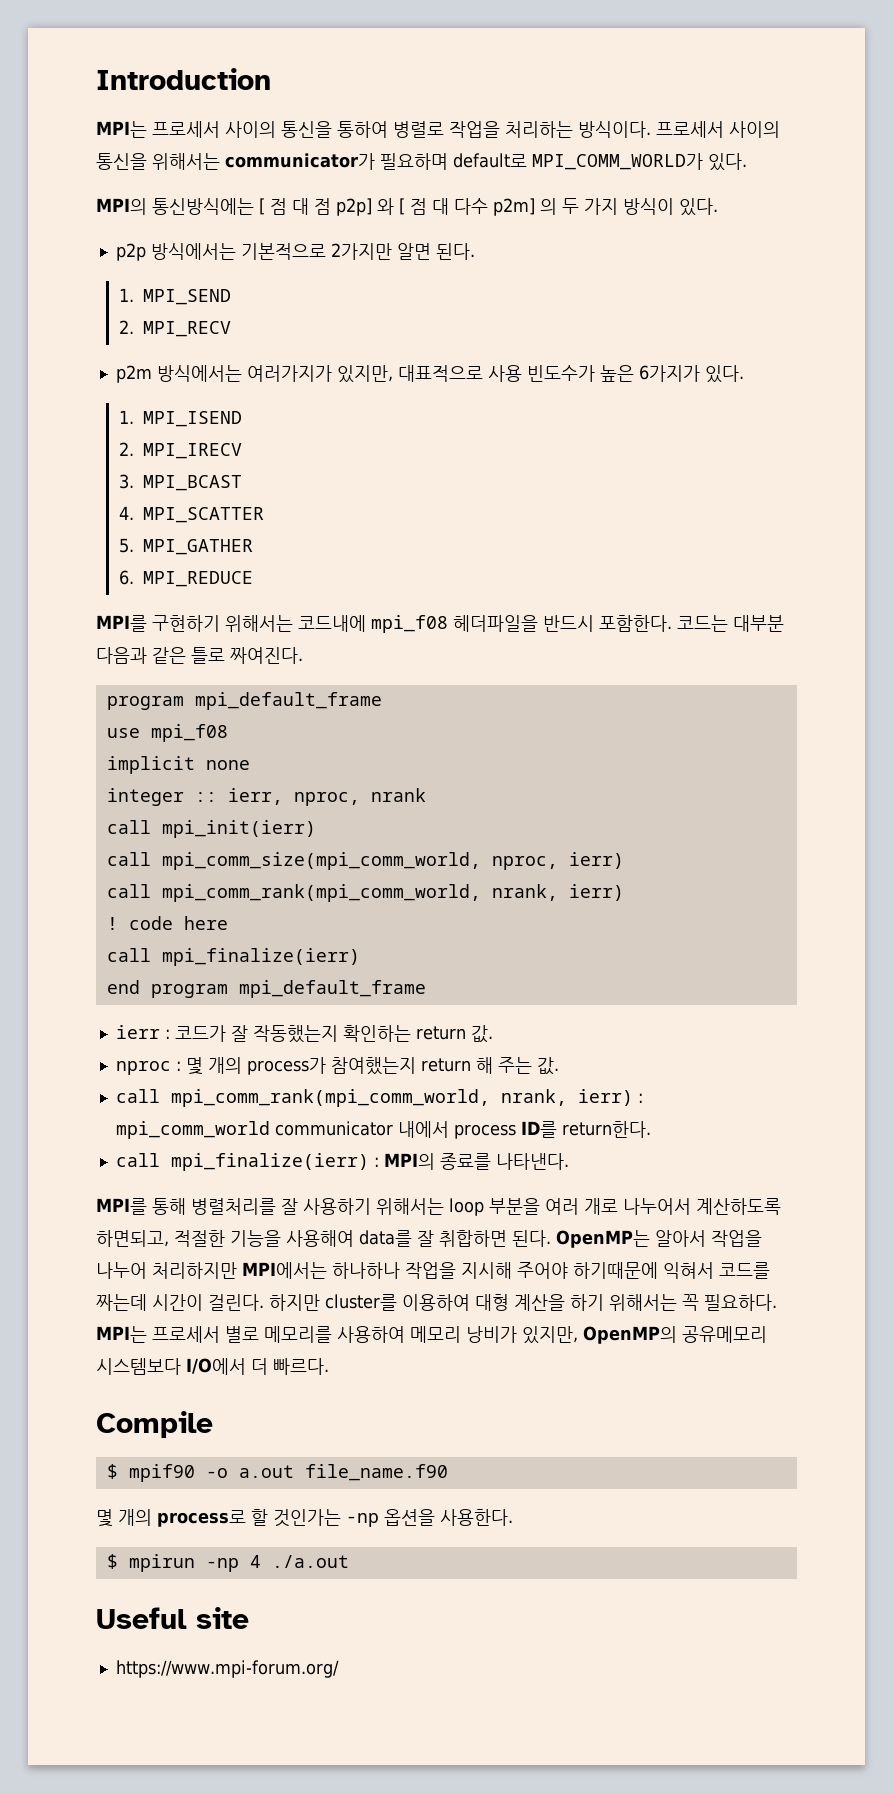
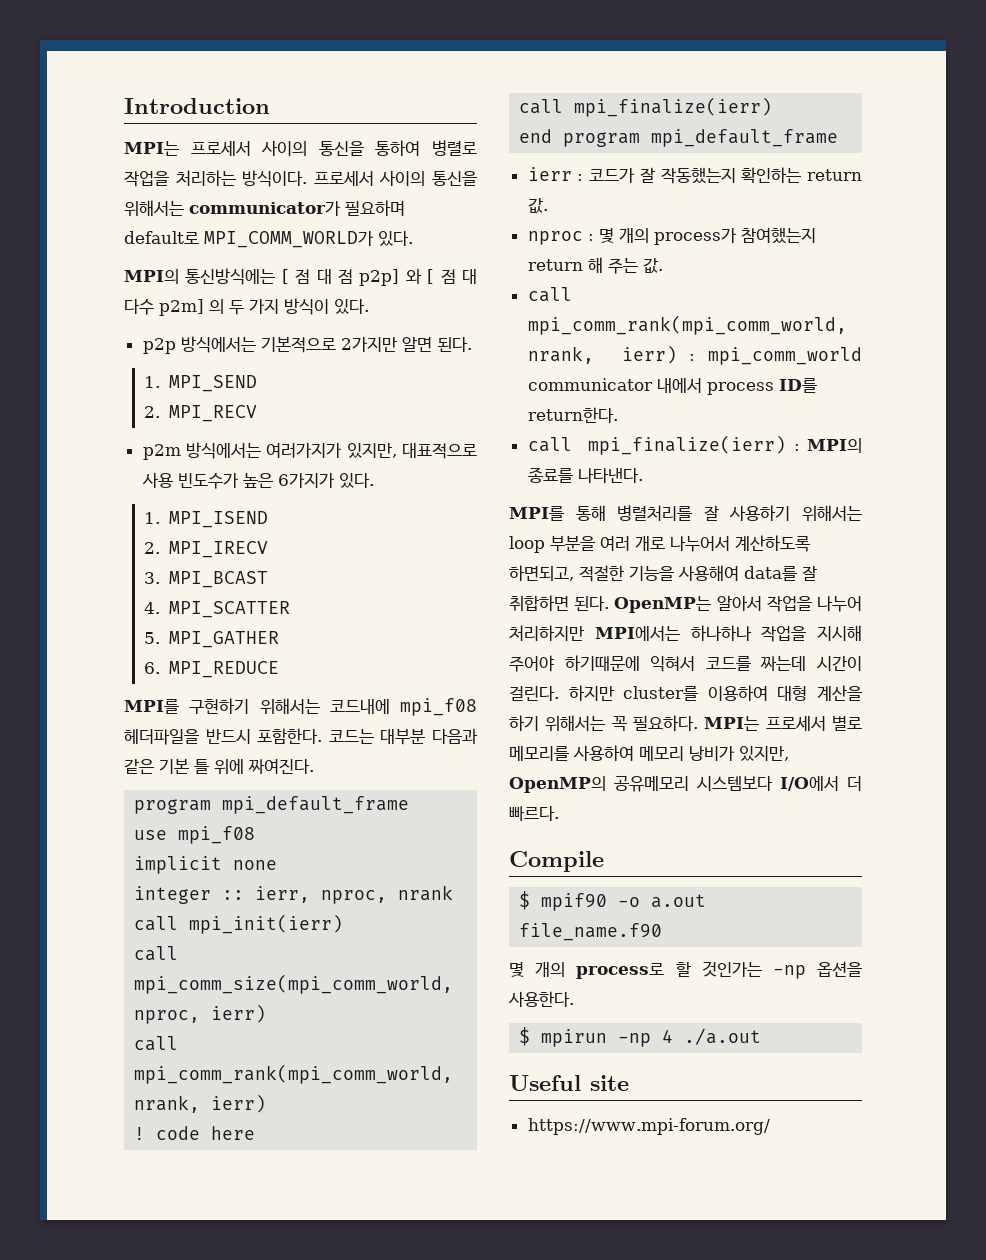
- 코드는 대부분 다음과 같은 틀로 짜여진다.
+ 코드는 대부분 다음과 같은 기본 틀 위에 짜여진다.

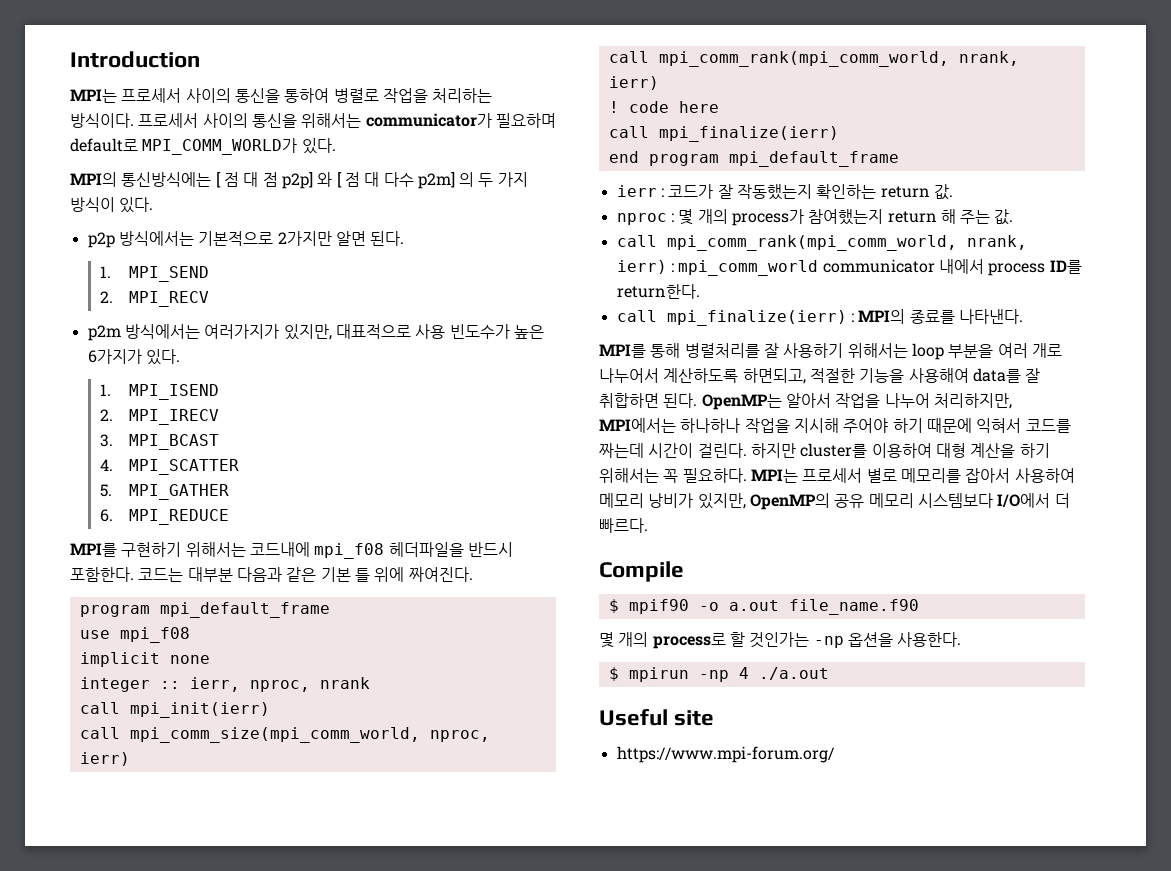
- OpenMP는 알아서 작업을 나누어 처리하지만 MPI에서는 하나하나 작업을 지시해 주어야 하기때문에 익혀서 코드를 짜는데 시간이 걸린다.
+ OpenMP는 알아서 작업을 나누어 처리하지만, MPI에서는 하나하나 작업을 지시해 주어야 하기 때문에 익혀서 코드를 짜는데 시간이 걸린다.
- MPI는 프로세서 별로 메모리를 사용하여 메모리 낭비가 있지만, OpenMP의 공유메모리 시스템보다 I/O에서 더 빠르다.
+ MPI는 프로세서 별로 메모리를 잡아서 사용하여 메모리 낭비가 있지만, OpenMP의 공유 메모리 시스템보다 I/O에서 더 빠르다.

